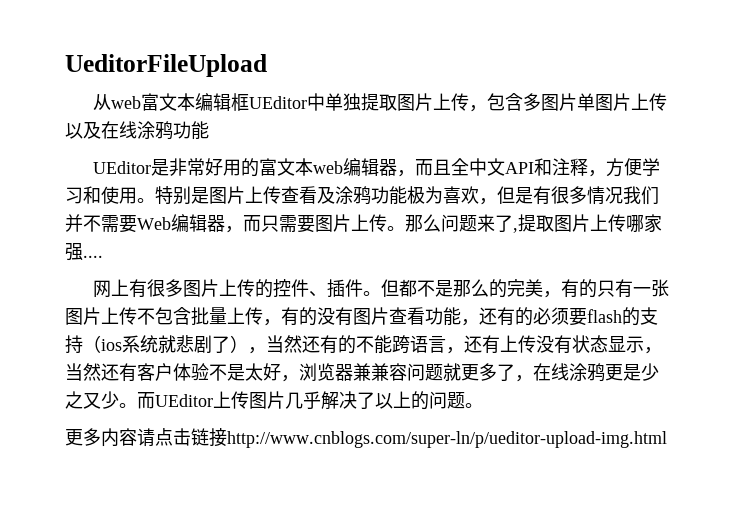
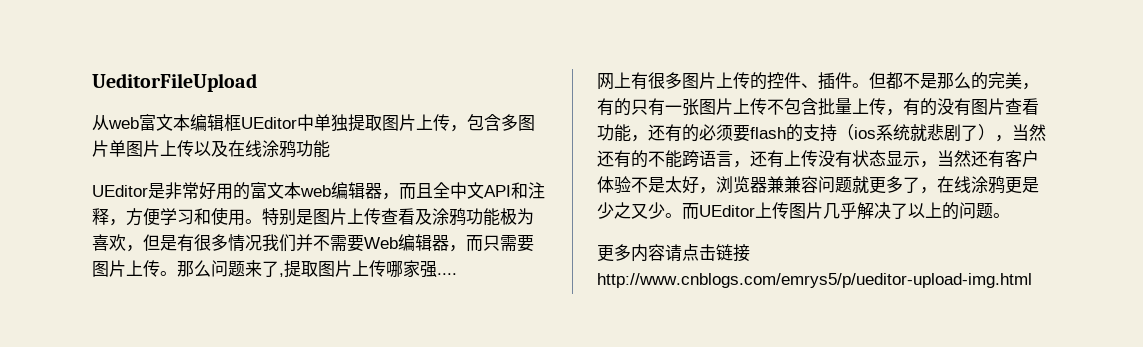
- 更多内容请点击链接http://www.cnblogs.com/super-ln/p/ueditor-upload-img.html
+ 更多内容请点击链接http://www.cnblogs.com/emrys5/p/ueditor-upload-img.html

